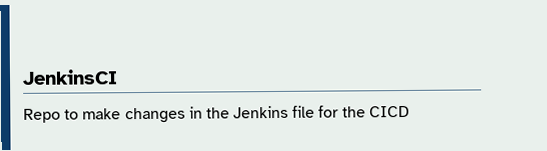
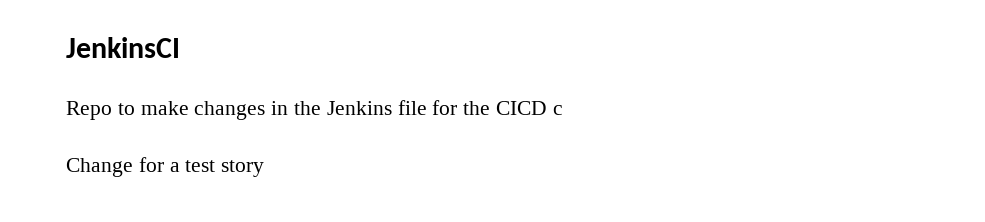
- Repo to make changes in the Jenkins file for the CICD
+ Repo to make changes in the Jenkins file for the CICD c
+ Change for a test story

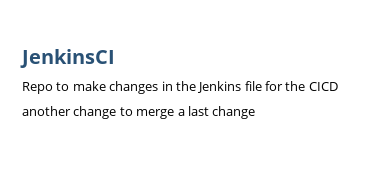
- Repo to make changes in the Jenkins file for the CICD c
- Change for a test story
+ Repo to make changes in the Jenkins file for the CICD
+ another change to merge a last change

